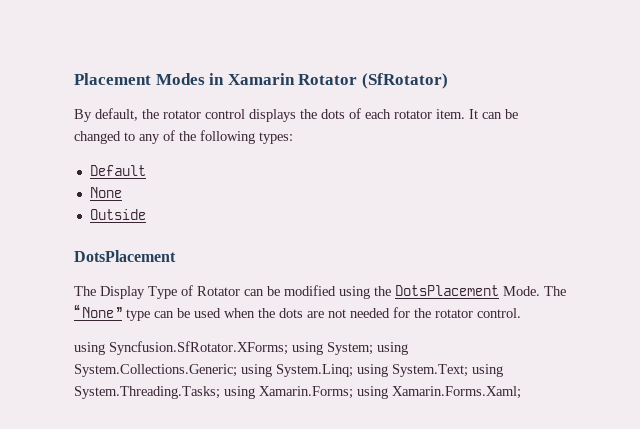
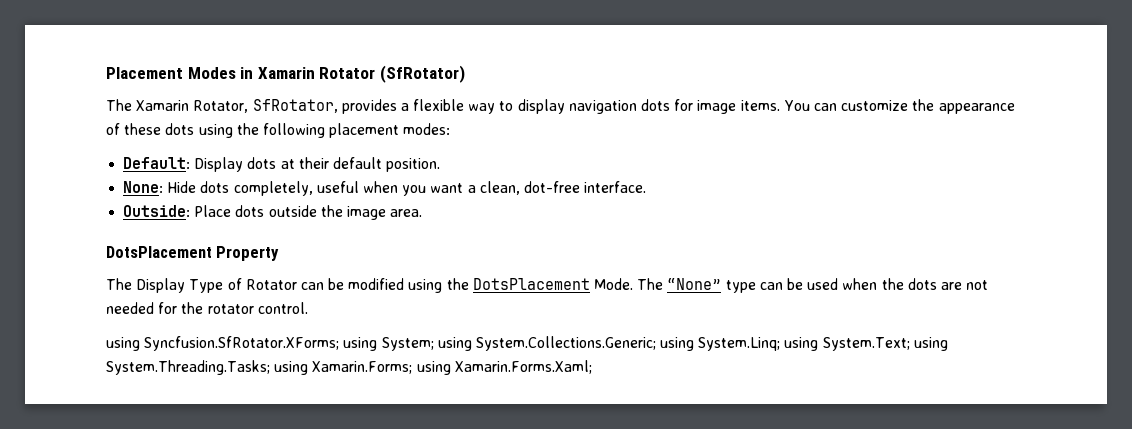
- By default, the rotator control displays the dots of each rotator item. It can be changed to any of the following types:
- Default
- None
- Outside
- DotsPlacement
+ The Xamarin Rotator, SfRotator, provides a flexible way to display navigation dots for image items. You can customize the appearance of these dots using the following placement modes:
+ Default: Display dots at their default position.
+ None: Hide dots completely, useful when you want a clean, dot-free interface.
+ Outside: Place dots outside the image area.
+ DotsPlacement Property

